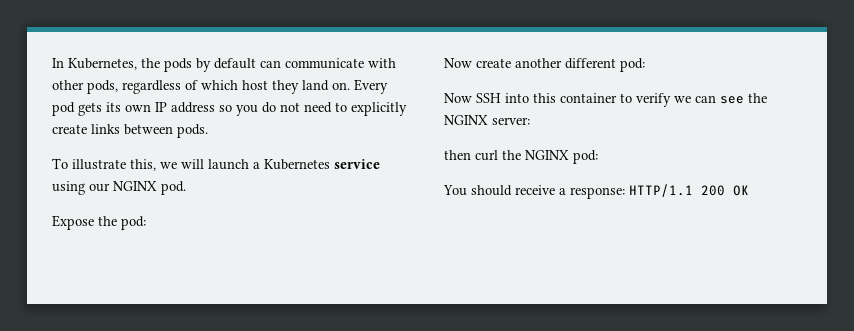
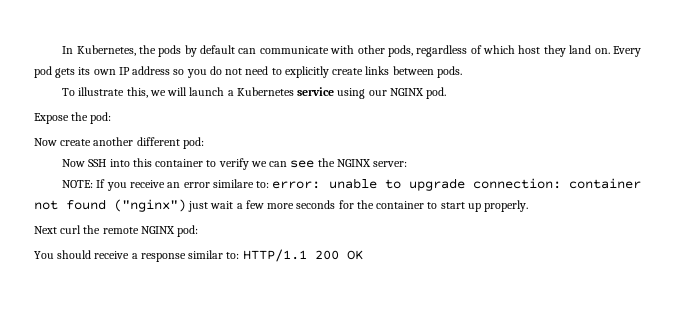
- then curl the NGINX pod:
+ NOTE: If you receive an error similare to: error: unable to upgrade connection: container not found ("nginx") just wait a few more seconds for the container to start up properly.
+ Next curl the remote NGINX pod:
- You should receive a response: HTTP/1.1 200 OK
+ You should receive a response similar to: HTTP/1.1 200 OK

